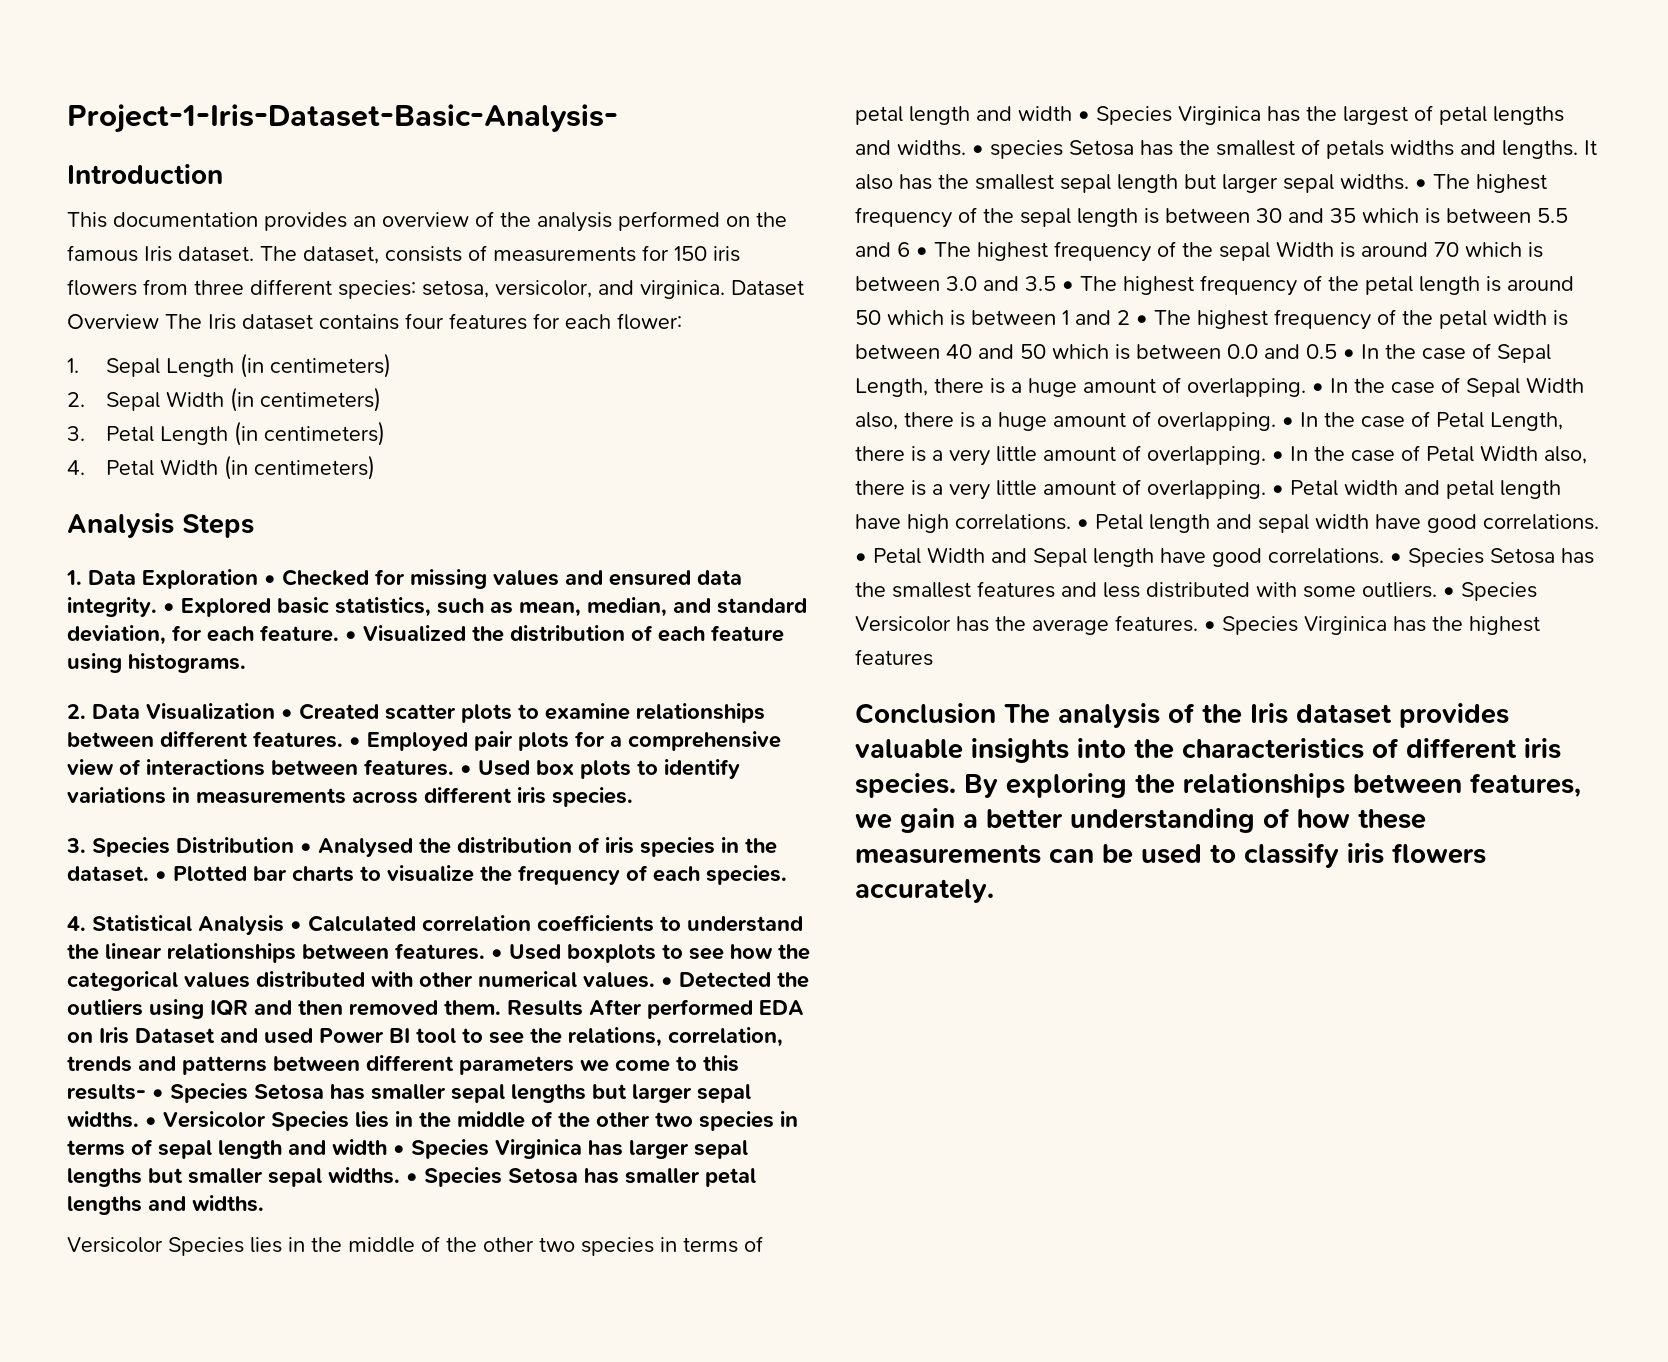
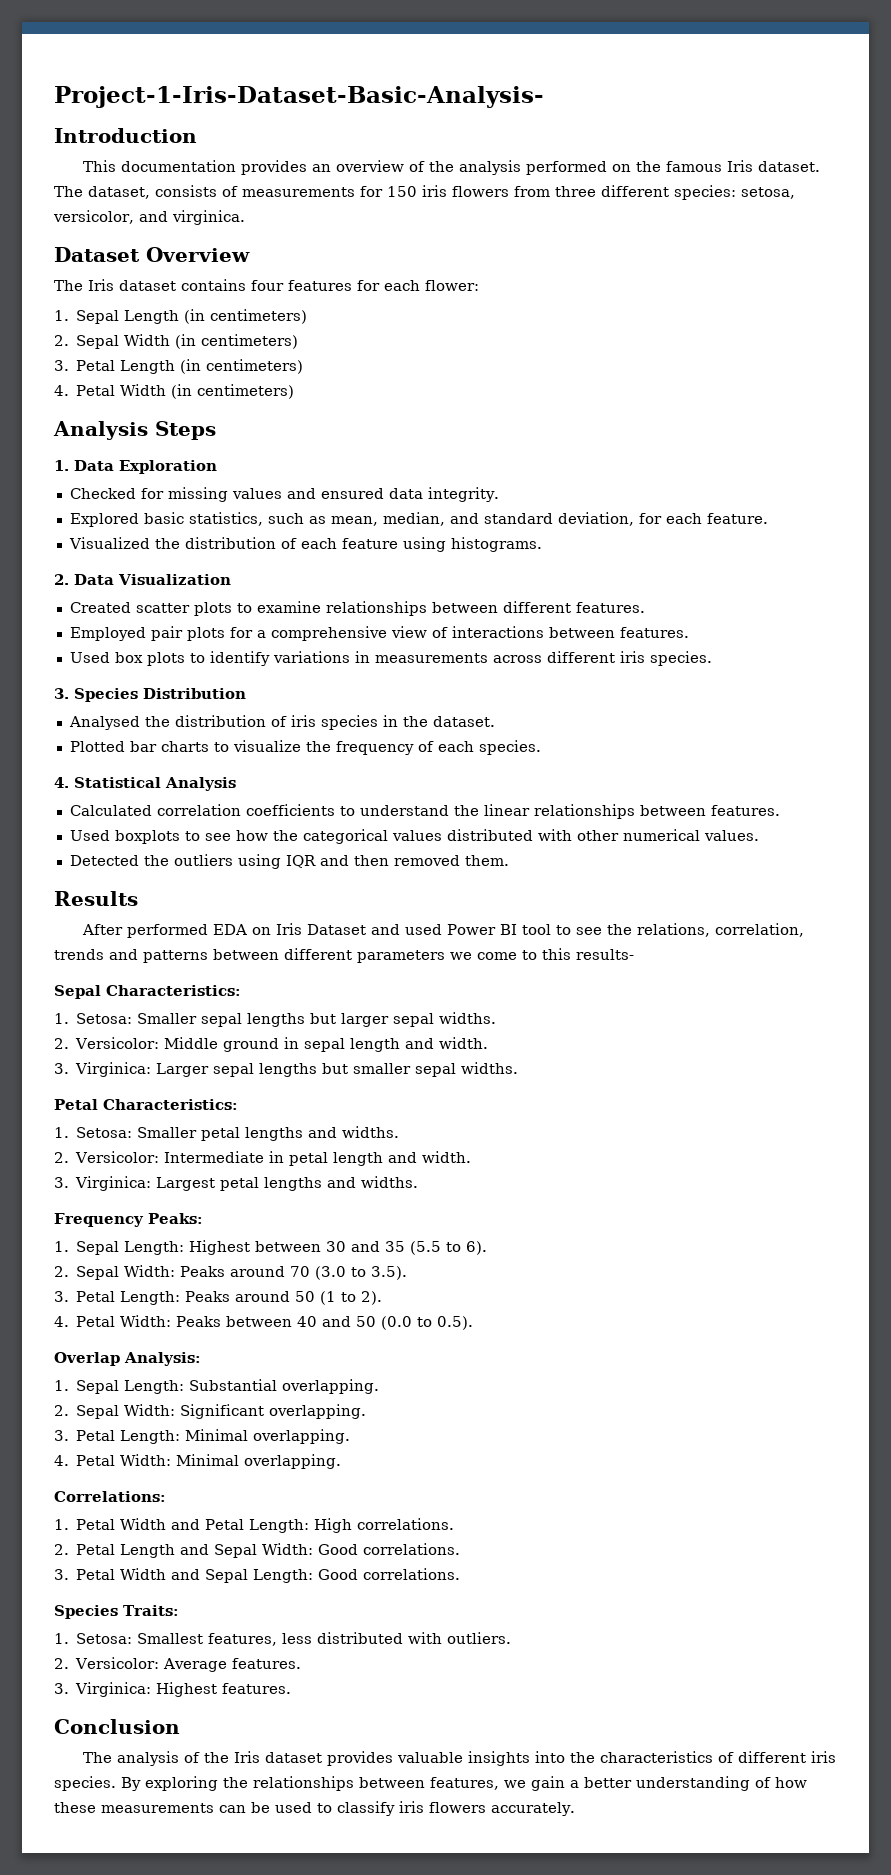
- The dataset, consists of measurements for 150 iris flowers from three different species: setosa, versicolor, and virginica. Dataset Overview The Iris dataset contains four features for each flower:
+ The dataset, consists of measurements for 150 iris flowers from three different species: setosa, versicolor, and virginica.
+ Dataset Overview
+ The Iris dataset contains four features for each flower:
- 1. Data Exploration • Checked for missing values and ensured data integrity. • Explored basic statistics, such as mean, median, and standard deviation, for each feature. • Visualized the distribution of each feature using histograms.
+ 1. Data Exploration
+ Checked for missing values and ensured data integrity.
+ Explored basic statistics, such as mean, median, and standard deviation, for each feature.
+ Visualized the distribution of each feature using histograms.
- 2. Data Visualization • Created scatter plots to examine relationships between different features. • Employed pair plots for a comprehensive view of interactions between features. • Used box plots to identify variations in measurements across different iris species.
+ 2. Data Visualization
+ Created scatter plots to examine relationships between different features.
+ Employed pair plots for a comprehensive view of interactions between features.
+ Used box plots to identify variations in measurements across different iris species.
- 3. Species Distribution • Analysed the distribution of iris species in the dataset. • Plotted bar charts to visualize the frequency of each species.
+ 3. Species Distribution
+ Analysed the distribution of iris species in the dataset.
+ Plotted bar charts to visualize the frequency of each species.
- 4. Statistical Analysis • Calculated correlation coefficients to understand the linear relationships between features. • Used boxplots to see how the categorical values distributed with other numerical values. • Detected the outliers using IQR and then removed them. Results After performed EDA on Iris Dataset and used Power BI tool to see the relations, correlation, trends and patterns between different parameters we come to this results- • Species Setosa has smaller sepal lengths but larger sepal widths. • Versicolor Species lies in the middle of the other two species in terms of sepal length and width • Species Virginica has larger sepal lengths but smaller sepal widths. • Species Setosa has smaller petal lengths and widths.
- Versicolor Species lies in the middle of the other two species in terms of petal length and width • Species Virginica has the largest of petal lengths and widths. • species Setosa has the smallest of petals widths and lengths. It also has the smallest sepal length but larger sepal widths. • The highest frequency of the sepal length is between 30 and 35 which is between 5.5 and 6 • The highest frequency of the sepal Width is around 70 which is between 3.0 and 3.5 • The highest frequency of the petal length is around 50 which is between 1 and 2 • The highest frequency of the petal width is between 40 and 50 which is between 0.0 and 0.5 • In the case of Sepal Length, there is a huge amount of overlapping. • In the case of Sepal Width also, there is a huge amount of overlapping. • In the case of Petal Length, there is a very little amount of overlapping. • In the case of Petal Width also, there is a very little amount of overlapping. • Petal width and petal length have high correlations. • Petal length and sepal width have good correlations. • Petal Width and Sepal length have good correlations. • Species Setosa has the smallest features and less distributed with some outliers. • Species Versicolor has the average features. • Species Virginica has the highest features
+ 4. Statistical Analysis
+ Calculated correlation coefficients to understand the linear relationships between features.
+ Used boxplots to see how the categorical values distributed with other numerical values.
+ Detected the outliers using IQR and then removed them.
+ Results
+ After performed EDA on Iris Dataset and used Power BI tool to see the relations, correlation, trends and patterns between different parameters we come to this results-
+ Sepal Characteristics:
+ 1. Setosa: Smaller sepal lengths but larger sepal widths.
+ 2. Versicolor: Middle ground in sepal length and width.
+ 3. Virginica: Larger sepal lengths but smaller sepal widths.
+ Petal Characteristics:
+ 1. Setosa: Smaller petal lengths and widths.
+ 2. Versicolor: Intermediate in petal length and width.
+ 3. Virginica: Largest petal lengths and widths.
+ Frequency Peaks:
+ 1. Sepal Length: Highest between 30 and 35 (5.5 to 6).
+ 2. Sepal Width: Peaks around 70 (3.0 to 3.5).
+ 3. Petal Length: Peaks around 50 (1 to 2).
+ 4. Petal Width: Peaks between 40 and 50 (0.0 to 0.5).
+ Overlap Analysis:
+ 1. Sepal Length: Substantial overlapping.
+ 2. Sepal Width: Significant overlapping.
+ 3. Petal Length: Minimal overlapping.
+ 4. Petal Width: Minimal overlapping.
+ Correlations:
+ 1. Petal Width and Petal Length: High correlations.
+ 2. Petal Length and Sepal Width: Good correlations.
+ 3. Petal Width and Sepal Length: Good correlations.
+ Species Traits:
+ 1. Setosa: Smallest features, less distributed with outliers.
+ 2. Versicolor: Average features.
+ 3. Virginica: Highest features.
- Conclusion The analysis of the Iris dataset provides valuable insights into the characteristics of different iris species.
+ Conclusion
+ The analysis of the Iris dataset provides valuable insights into the characteristics of different iris species.

